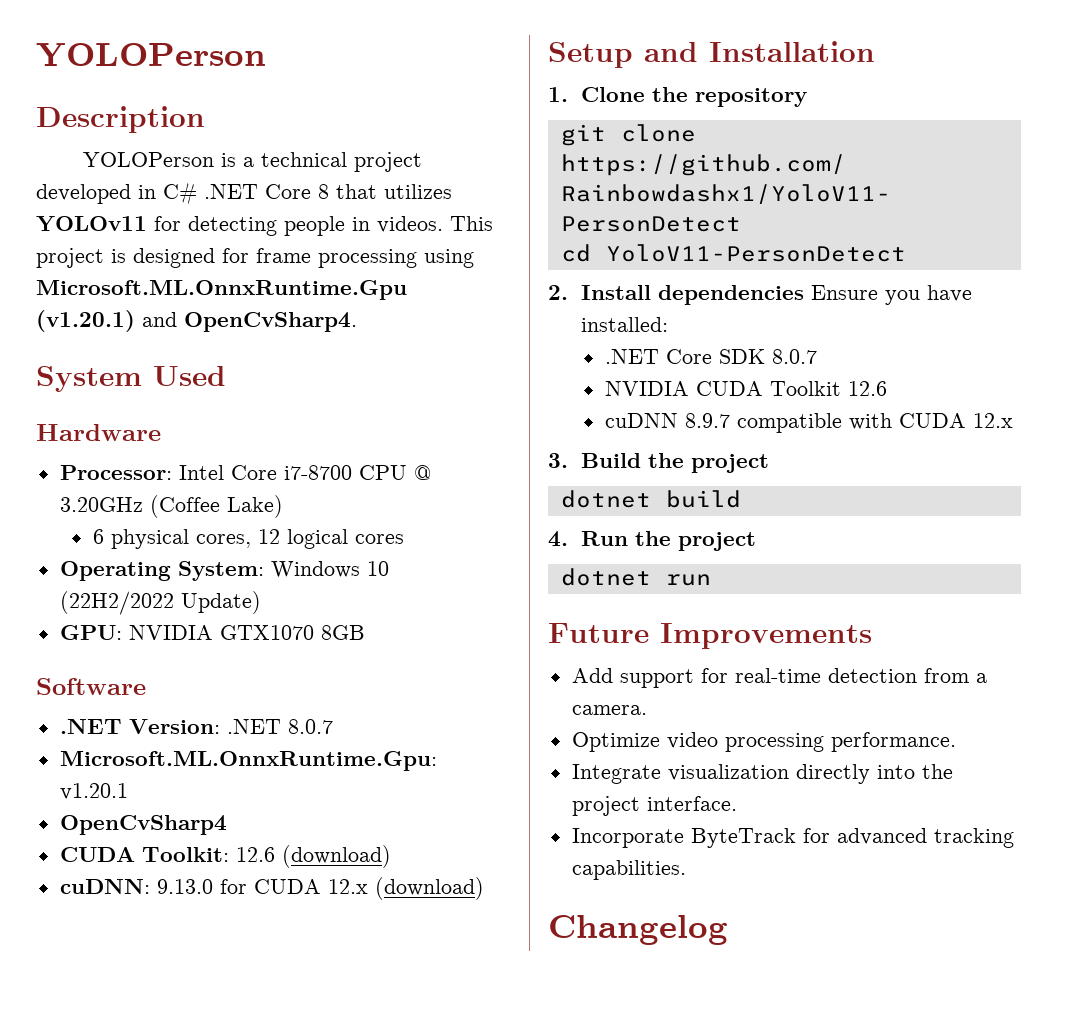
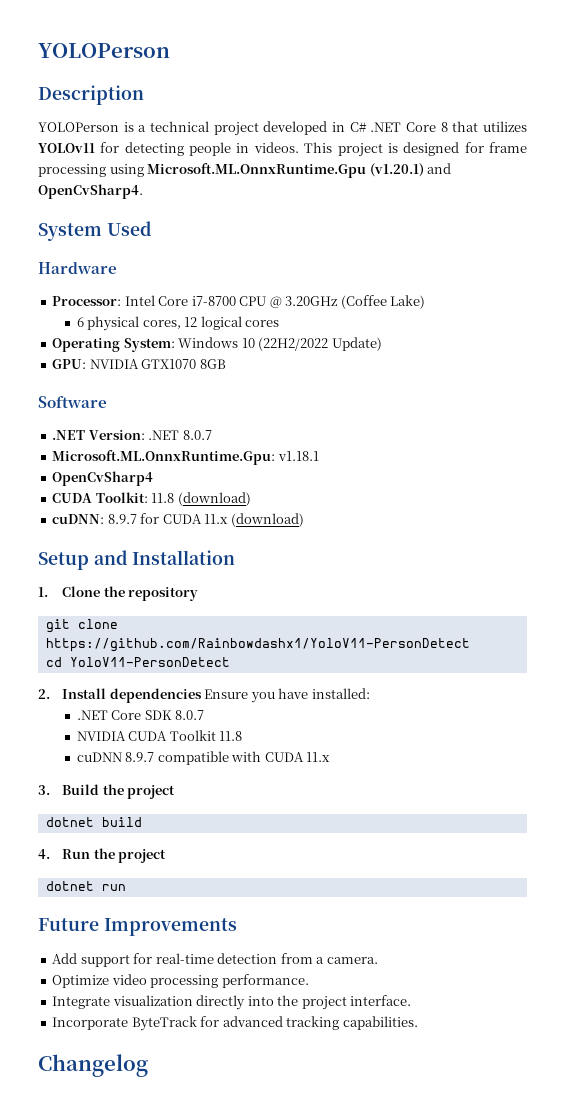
- Microsoft.ML.OnnxRuntime.Gpu: v1.20.1
+ Microsoft.ML.OnnxRuntime.Gpu: v1.18.1
- CUDA Toolkit: 12.6 (download)
+ CUDA Toolkit: 11.8 (download)
- cuDNN: 9.13.0 for CUDA 12.x (download)
+ cuDNN: 8.9.7 for CUDA 11.x (download)
- NVIDIA CUDA Toolkit 12.6
+ NVIDIA CUDA Toolkit 11.8
- cuDNN 8.9.7 compatible with CUDA 12.x
+ cuDNN 8.9.7 compatible with CUDA 11.x

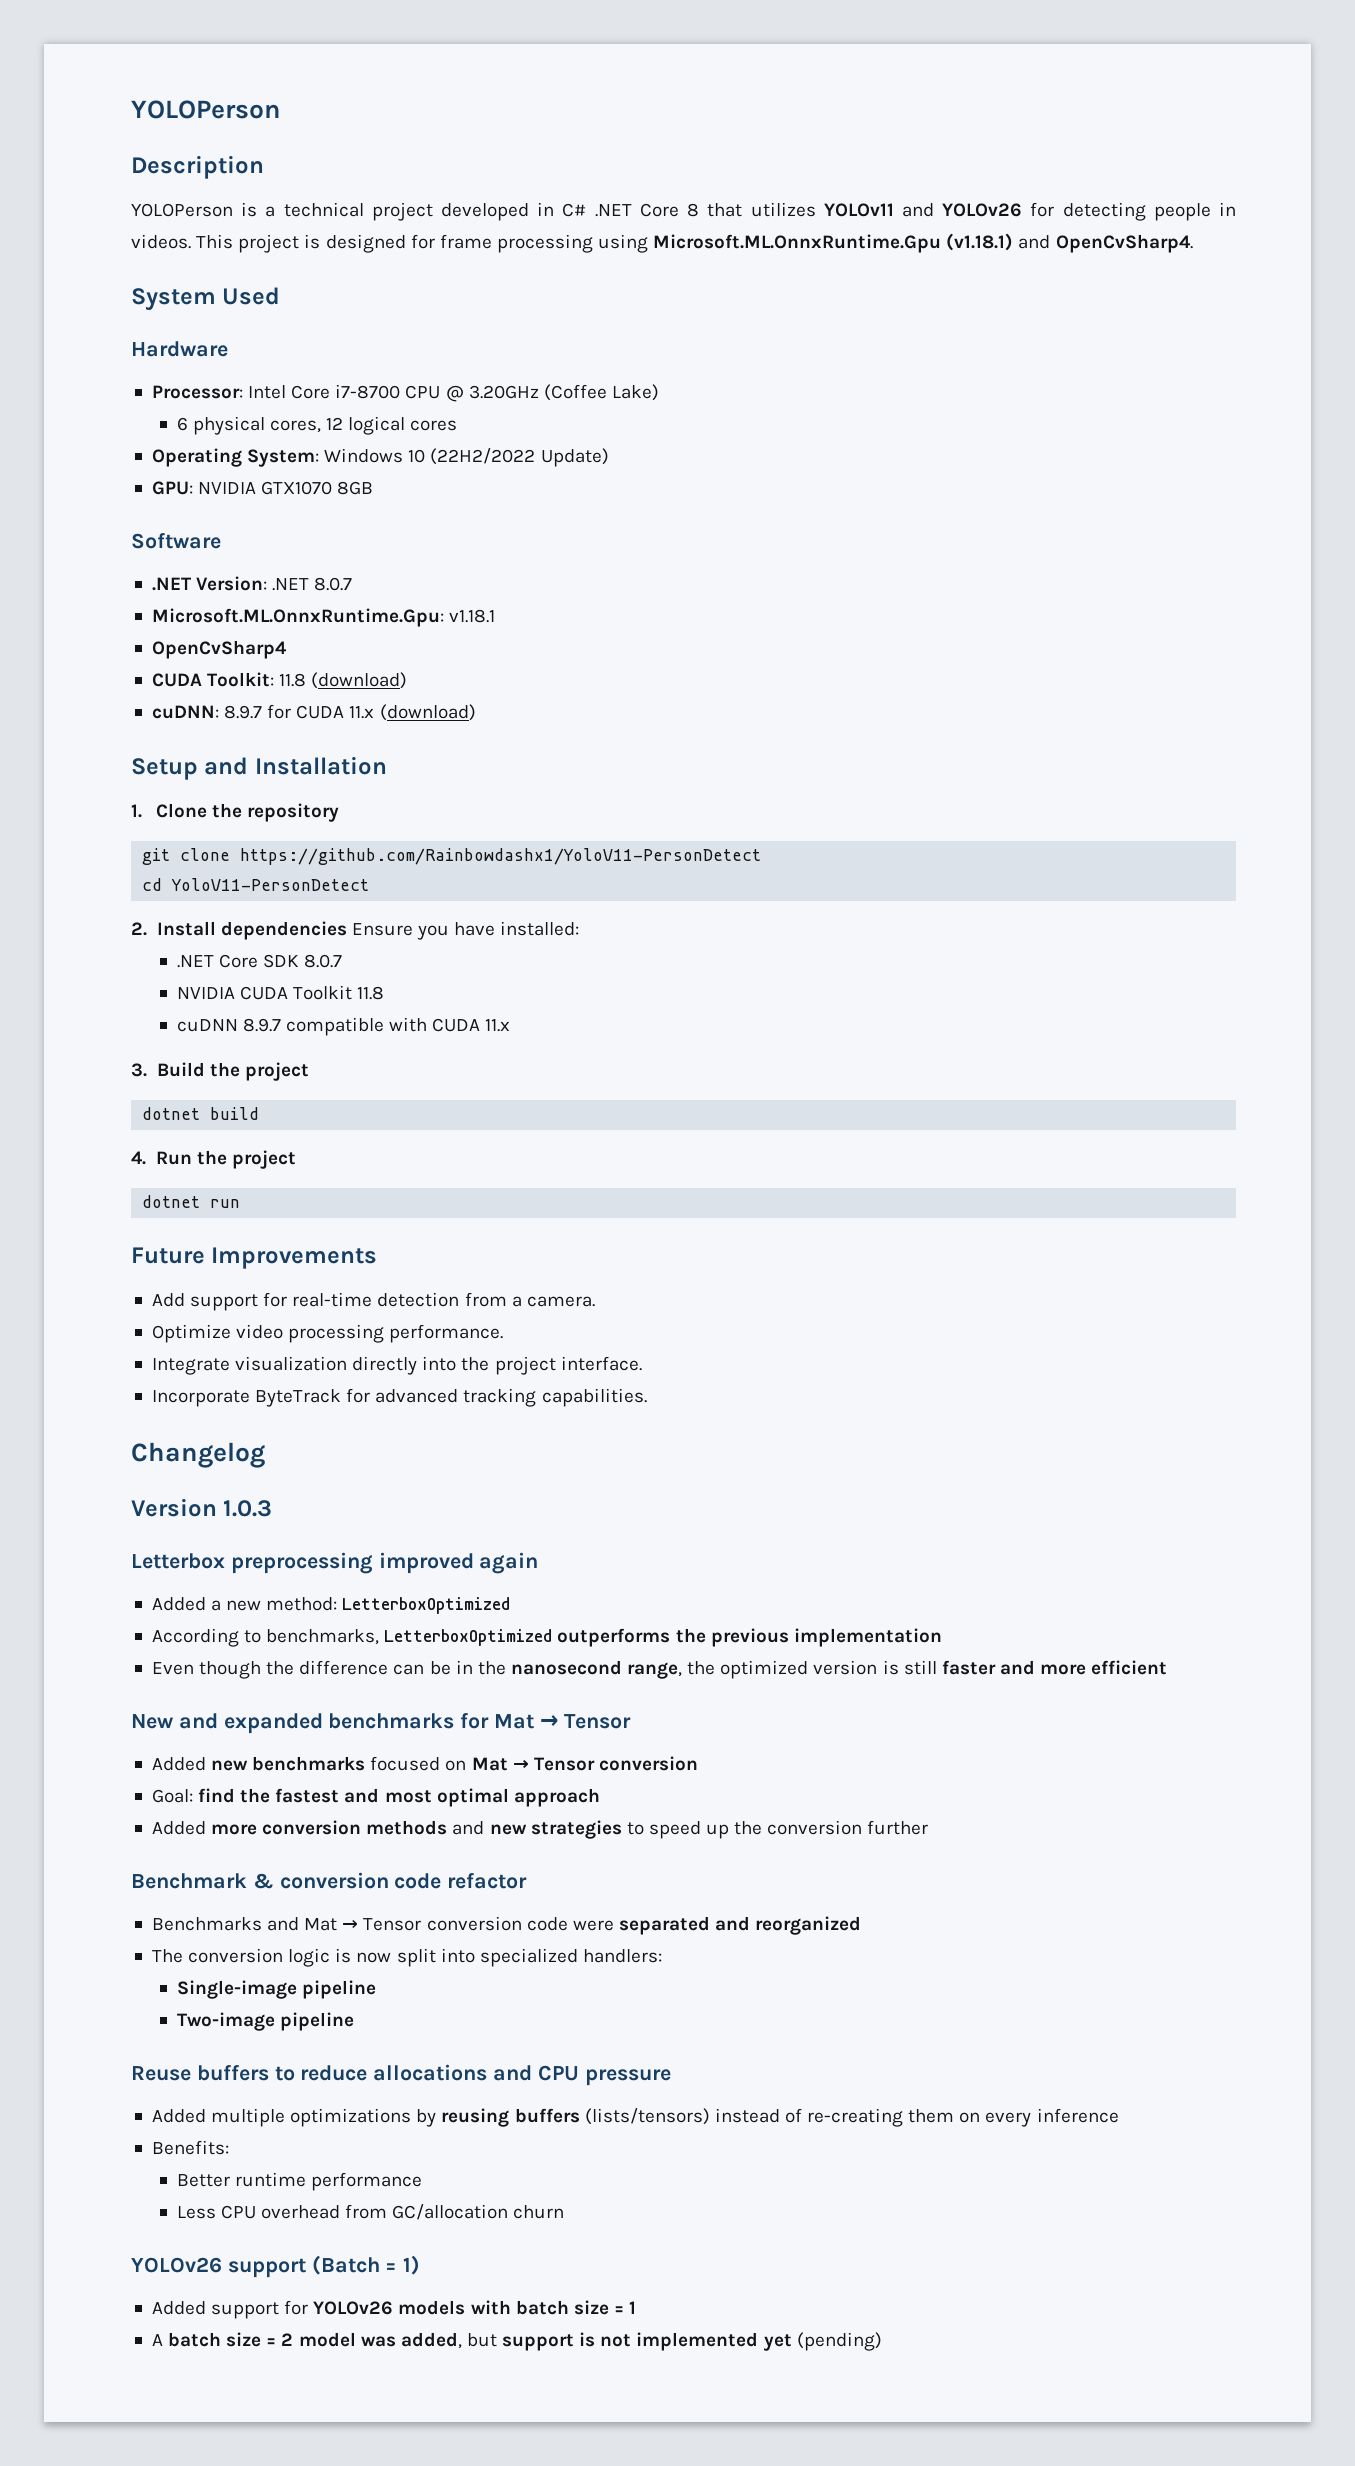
- YOLOPerson is a technical project developed in C# .NET Core 8 that utilizes YOLOv11 for detecting people in videos.
+ YOLOPerson is a technical project developed in C# .NET Core 8 that utilizes YOLOv11 and YOLOv26 for detecting people in videos.
- This project is designed for frame processing using Microsoft.ML.OnnxRuntime.Gpu (v1.20.1) and OpenCvSharp4.
+ This project is designed for frame processing using Microsoft.ML.OnnxRuntime.Gpu (v1.18.1) and OpenCvSharp4.
+ Version 1.0.3
+ Letterbox preprocessing improved again
+ Added a new method: LetterboxOptimized
+ According to benchmarks, LetterboxOptimized outperforms the previous implementation
+ Even though the difference can be in the nanosecond range, the optimized version is still faster and more efficient
+ New and expanded benchmarks for Mat → Tensor
+ Added new benchmarks focused on Mat → Tensor conversion
+ Goal: find the fastest and most optimal approach
+ Added more conversion methods and new strategies to speed up the conversion further
+ Benchmark & conversion code refactor
+ Benchmarks and Mat → Tensor conversion code were separated and reorganized
+ The conversion logic is now split into specialized handlers:
+ Single-image pipeline
+ Two-image pipeline
+ Reuse buffers to reduce allocations and CPU pressure
+ Added multiple optimizations by reusing buffers (lists/tensors) instead of re-creating them on every inference
+ Benefits:
+ Better runtime performance
+ Less CPU overhead from GC/allocation churn
+ YOLOv26 support (Batch = 1)
+ Added support for YOLOv26 models with batch size = 1
+ A batch size = 2 model was added, but support is not implemented yet (pending)

